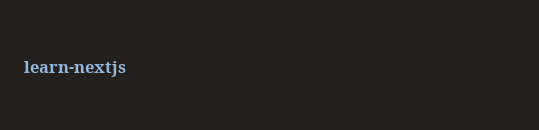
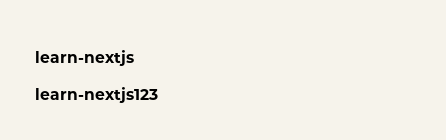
+ learn-nextjs123

